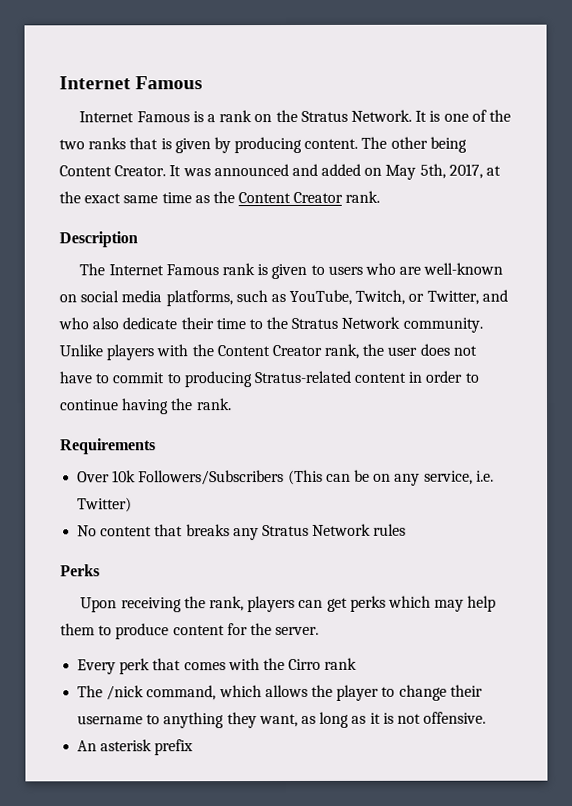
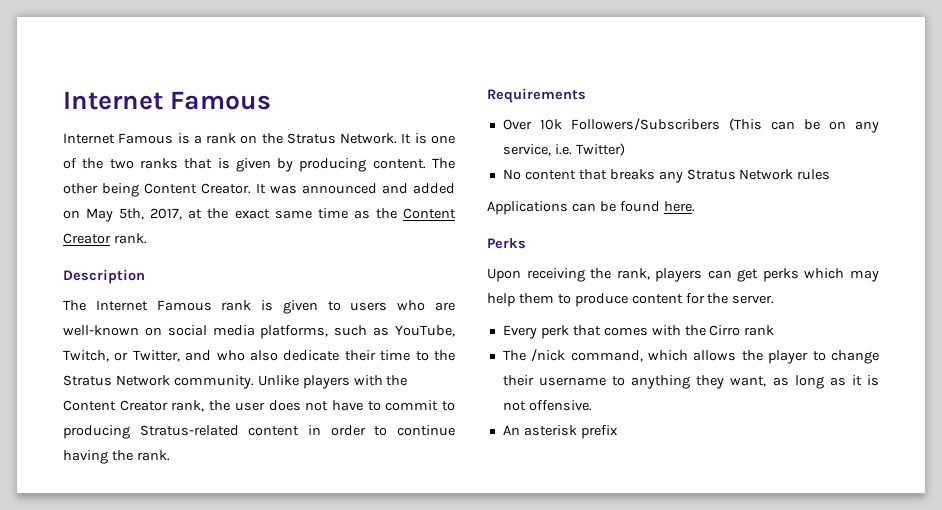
+ Applications can be found here.

